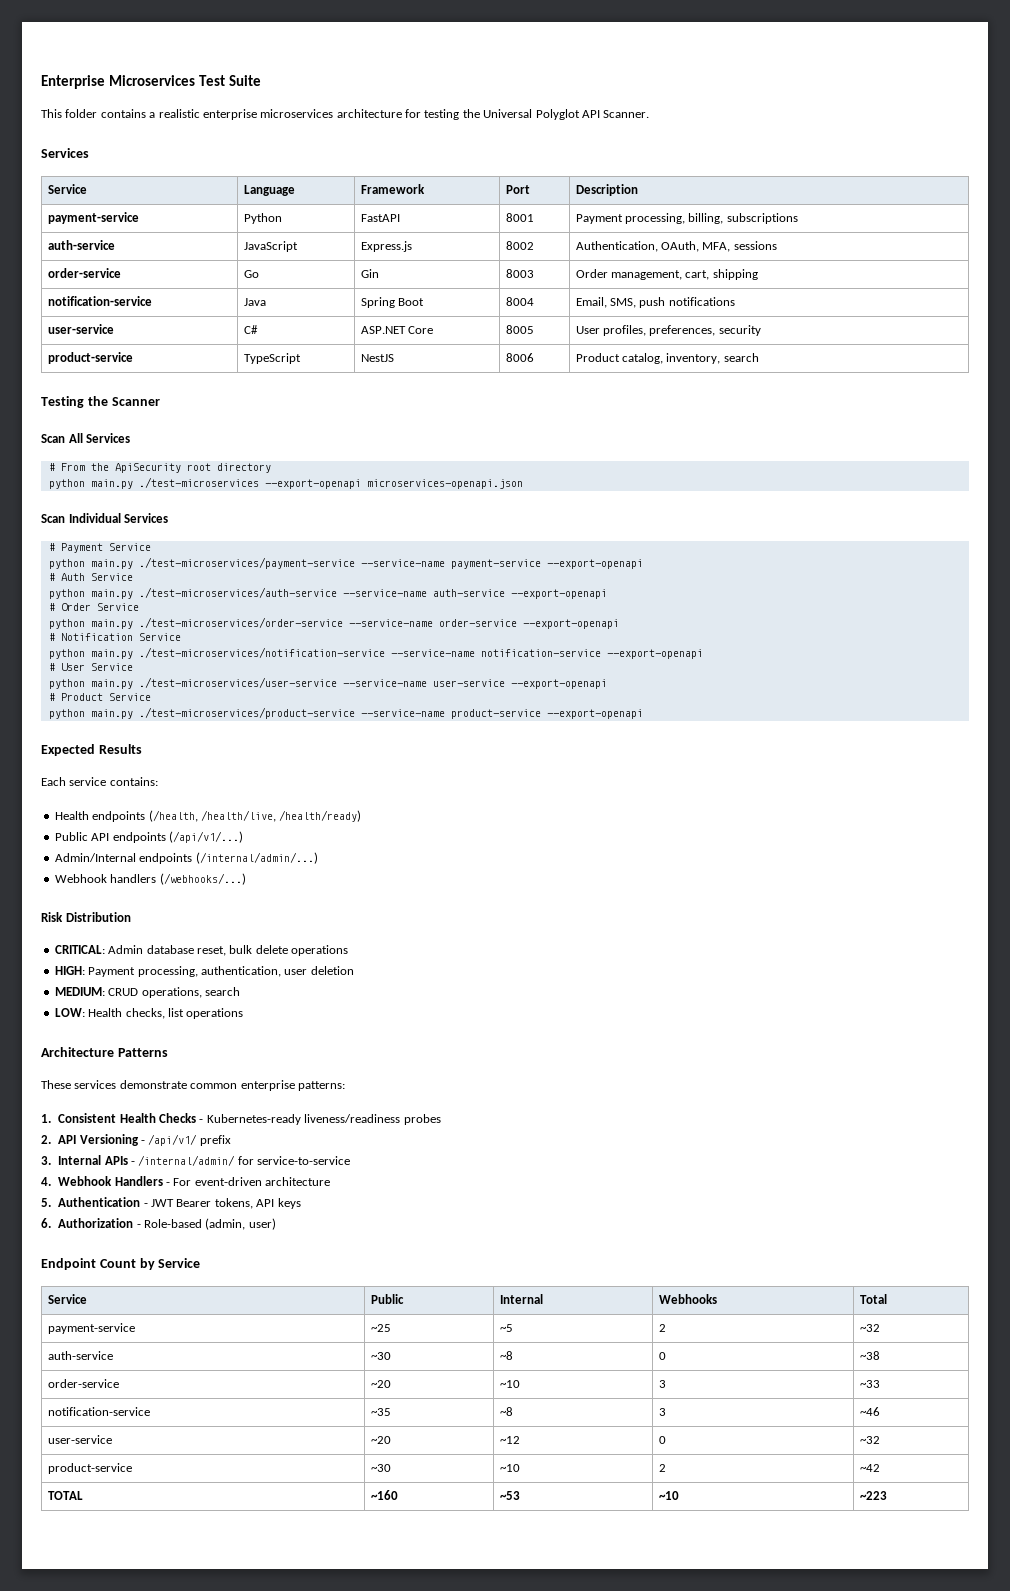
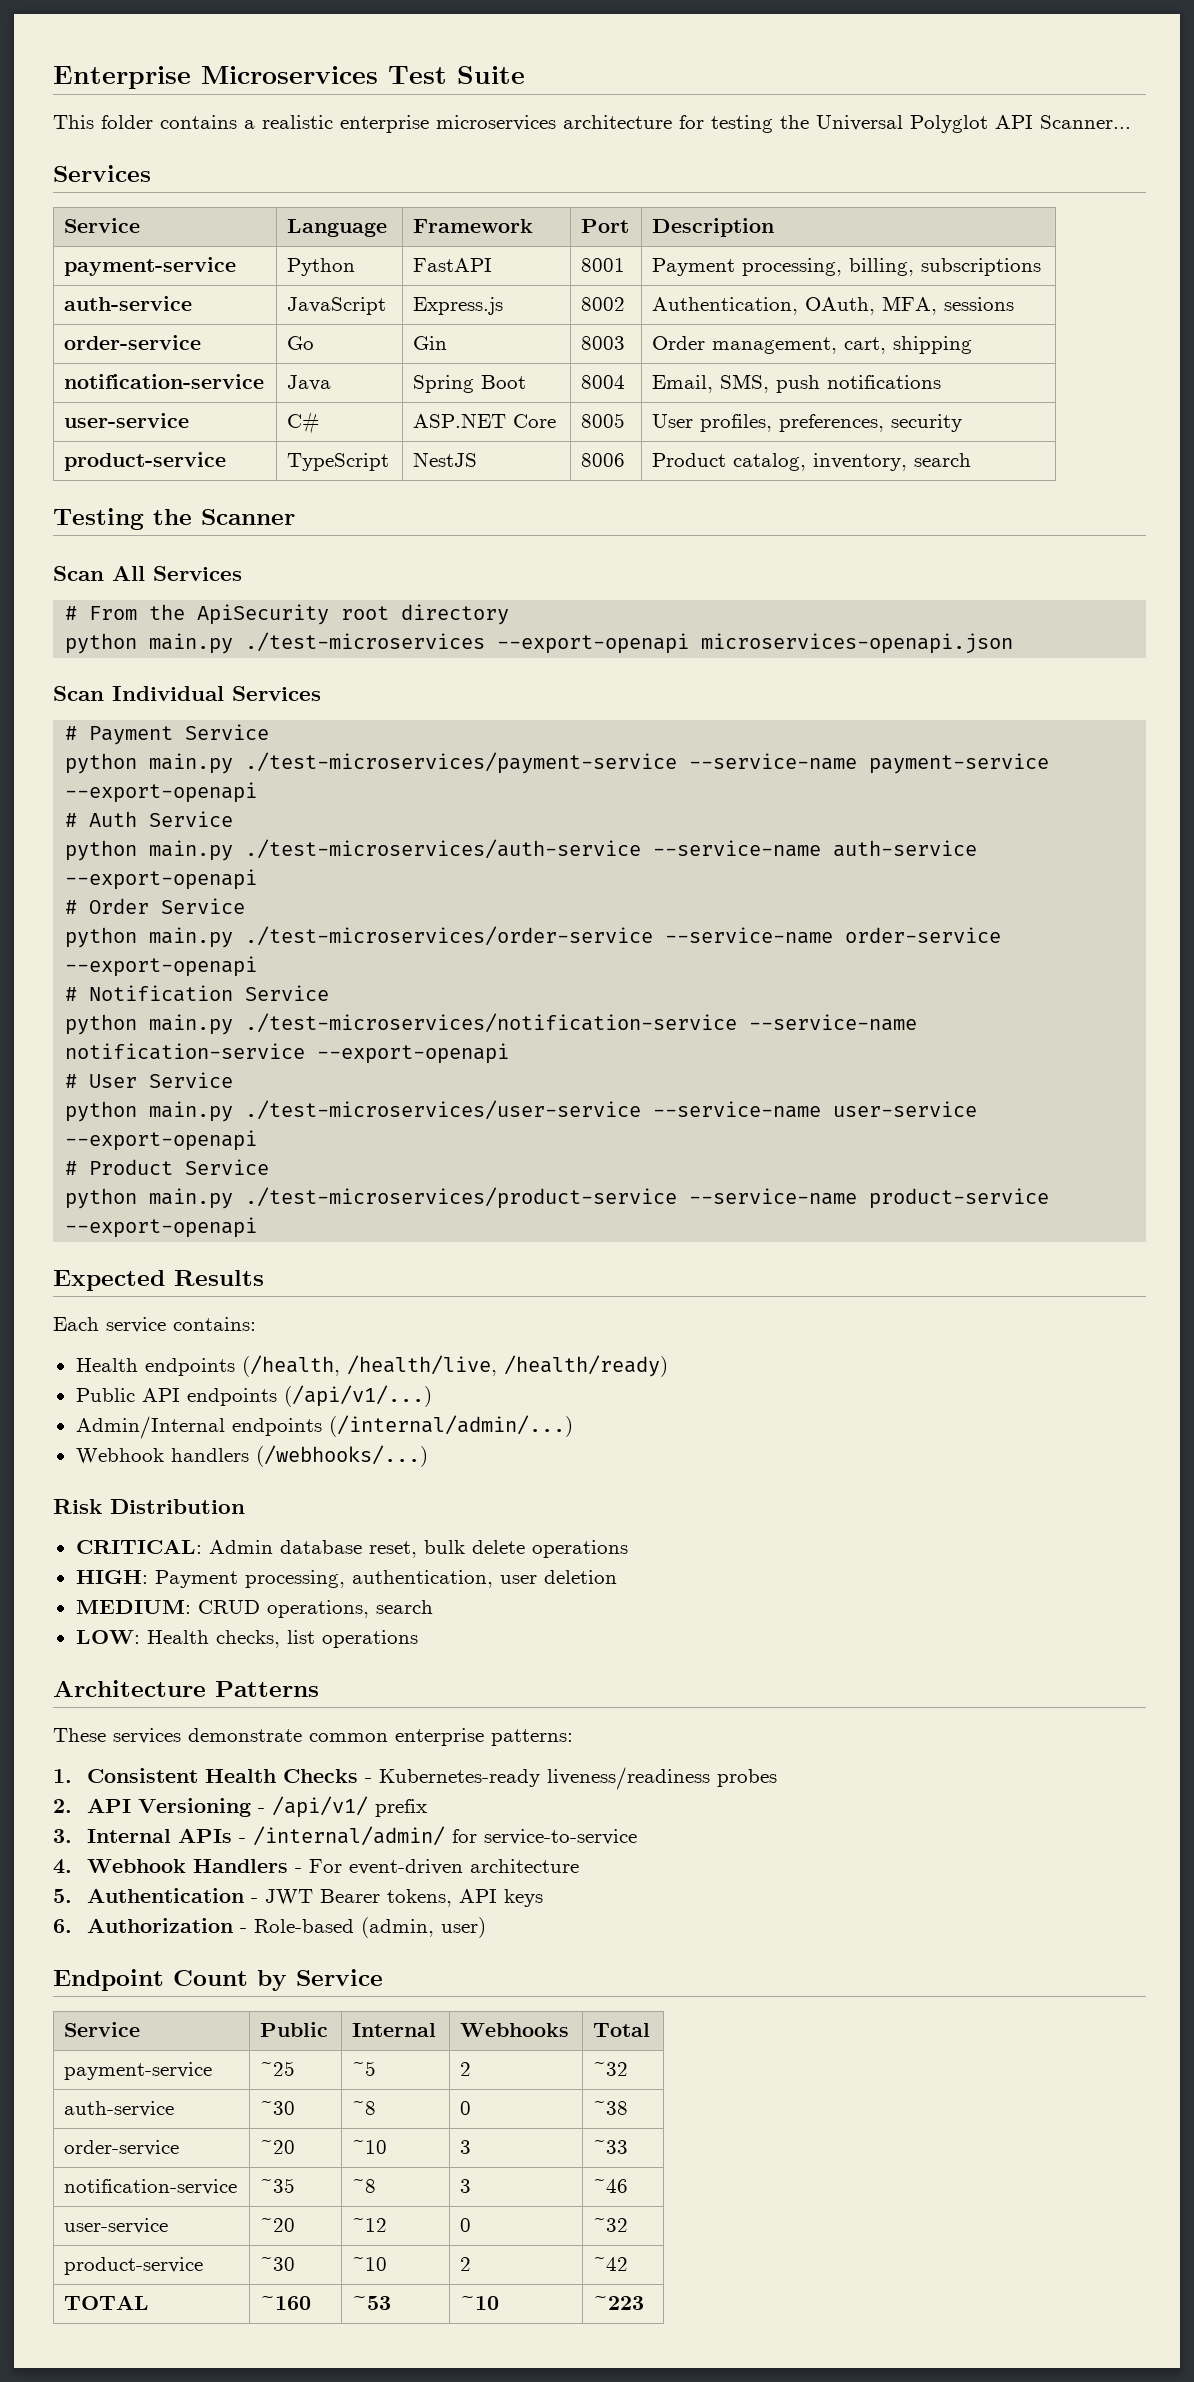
- This folder contains a realistic enterprise microservices architecture for testing the Universal Polyglot API Scanner.
+ This folder contains a realistic enterprise microservices architecture for testing the Universal Polyglot API Scanner...

